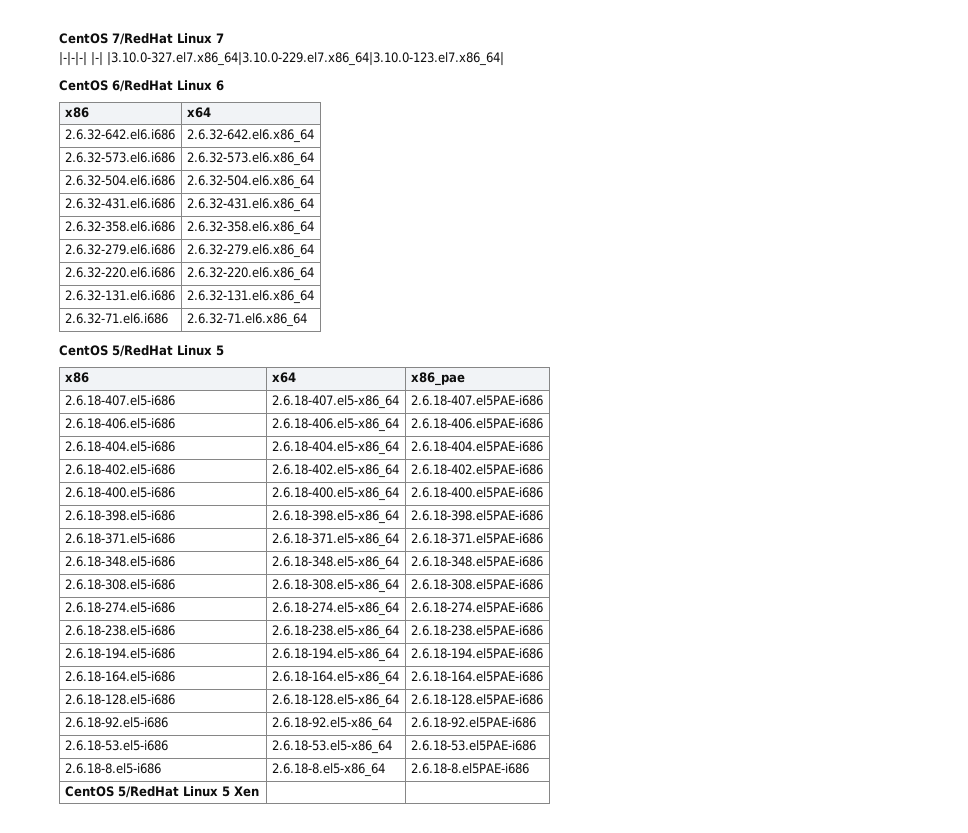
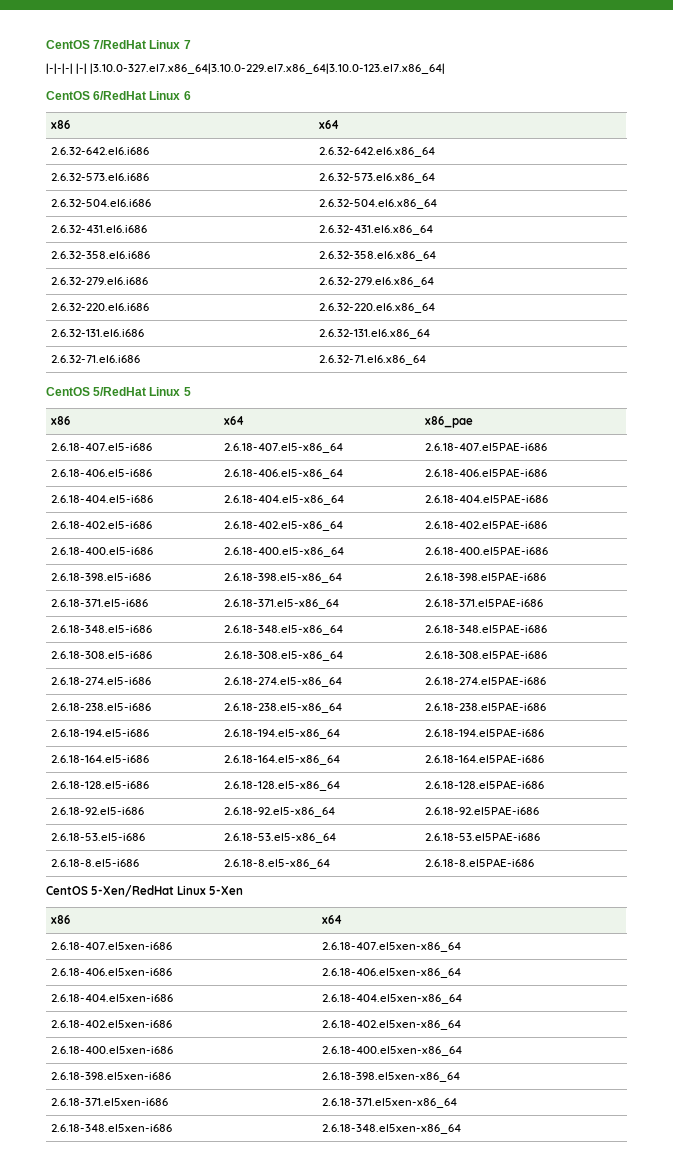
- CentOS 5/RedHat Linux 5 Xen | |
+ CentOS 5-Xen/RedHat Linux 5-Xen
+ x86 | x64
+ 2.6.18-407.el5xen-i686 | 2.6.18-407.el5xen-x86_64
+ 2.6.18-406.el5xen-i686 | 2.6.18-406.el5xen-x86_64
+ 2.6.18-404.el5xen-i686 | 2.6.18-404.el5xen-x86_64
+ 2.6.18-402.el5xen-i686 | 2.6.18-402.el5xen-x86_64
+ 2.6.18-400.el5xen-i686 | 2.6.18-400.el5xen-x86_64
+ 2.6.18-398.el5xen-i686 | 2.6.18-398.el5xen-x86_64
+ 2.6.18-371.el5xen-i686 | 2.6.18-371.el5xen-x86_64
+ 2.6.18-348.el5xen-i686 | 2.6.18-348.el5xen-x86_64

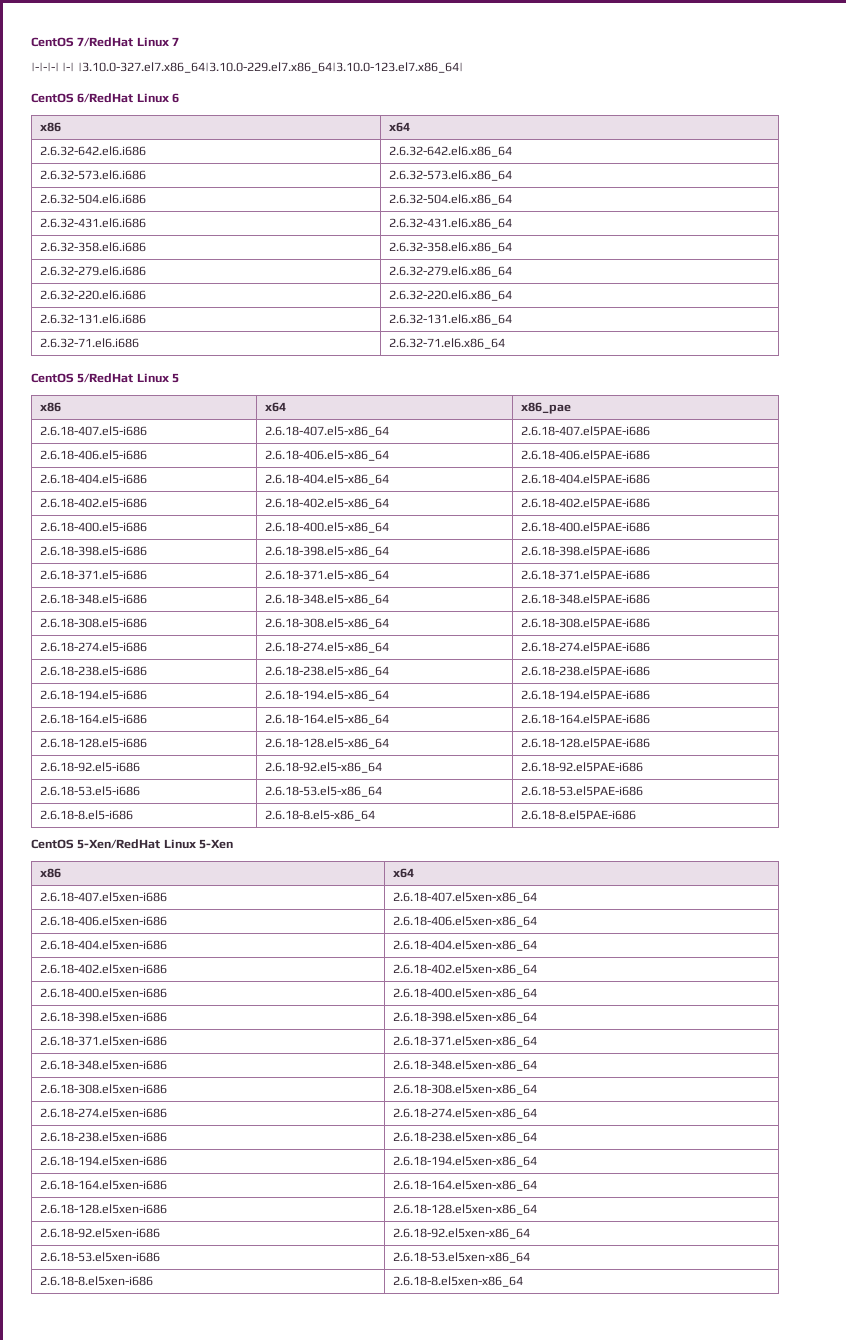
+ 2.6.18-308.el5xen-i686 | 2.6.18-308.el5xen-x86_64
+ 2.6.18-274.el5xen-i686 | 2.6.18-274.el5xen-x86_64
+ 2.6.18-238.el5xen-i686 | 2.6.18-238.el5xen-x86_64
+ 2.6.18-194.el5xen-i686 | 2.6.18-194.el5xen-x86_64
+ 2.6.18-164.el5xen-i686 | 2.6.18-164.el5xen-x86_64
+ 2.6.18-128.el5xen-i686 | 2.6.18-128.el5xen-x86_64
+ 2.6.18-92.el5xen-i686 | 2.6.18-92.el5xen-x86_64
+ 2.6.18-53.el5xen-i686 | 2.6.18-53.el5xen-x86_64
+ 2.6.18-8.el5xen-i686 | 2.6.18-8.el5xen-x86_64

